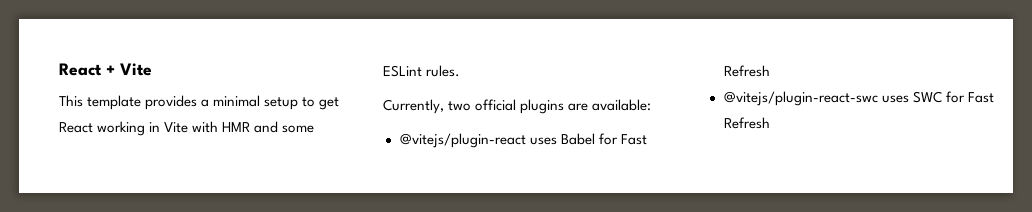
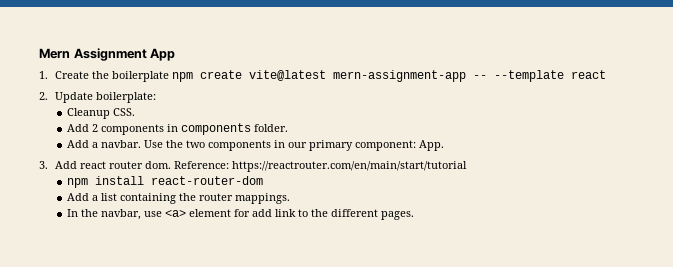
- React + Vite
- This template provides a minimal setup to get React working in Vite with HMR and some ESLint rules.
- Currently, two official plugins are available:
- @vitejs/plugin-react uses Babel for Fast Refresh
- @vitejs/plugin-react-swc uses SWC for Fast Refresh
+ Mern Assignment App
+ 1. Create the boilerplate npm create vite@latest mern-assignment-app -- --template react
+ 2. Update boilerplate:
+ Cleanup CSS.
+ Add 2 components in components folder.
+ Add a navbar. Use the two components in our primary component: App.
+ 3. Add react router dom. Reference: https://reactrouter.com/en/main/start/tutorial
+ npm install react-router-dom
+ Add a list containing the router mappings.
+ In the navbar, use <a> element for add link to the different pages.

